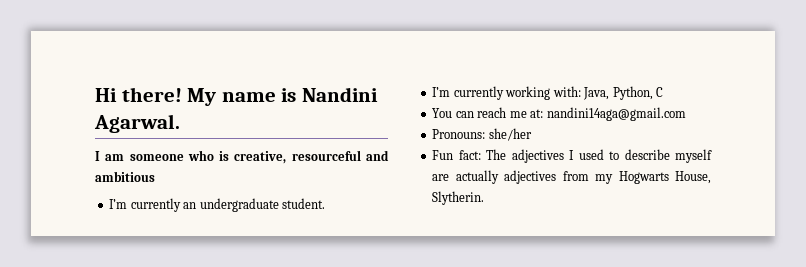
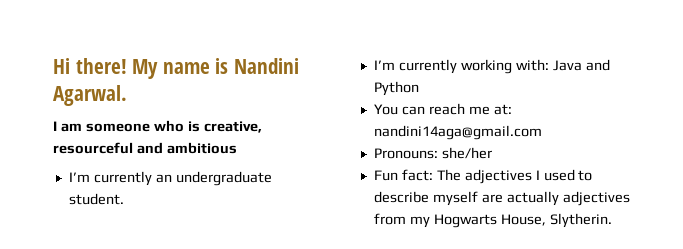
- I’m currently working with: Java, Python, C
+ I’m currently working with: Java and Python

